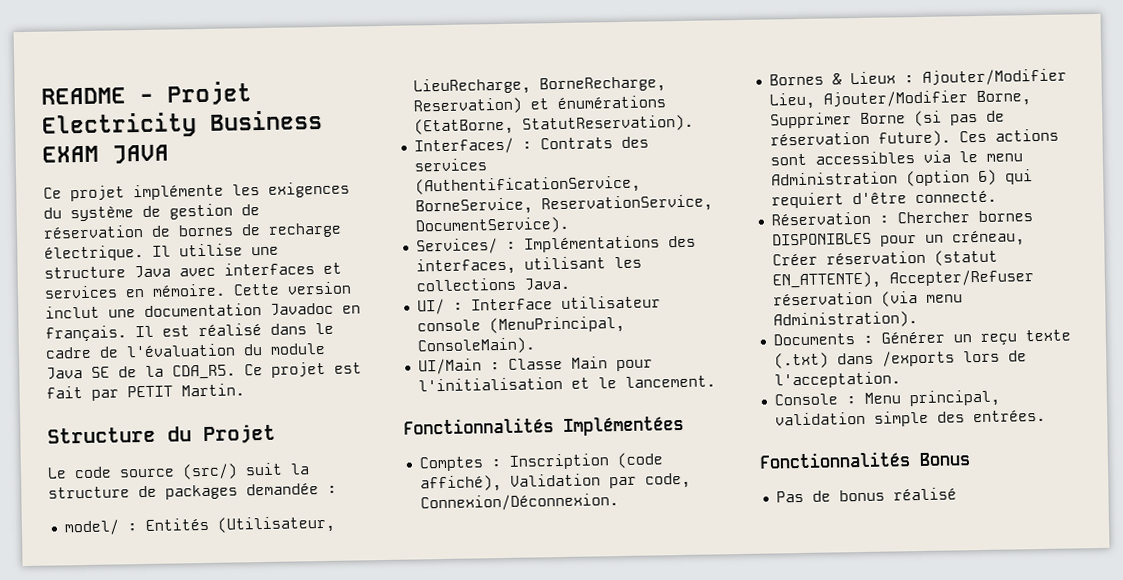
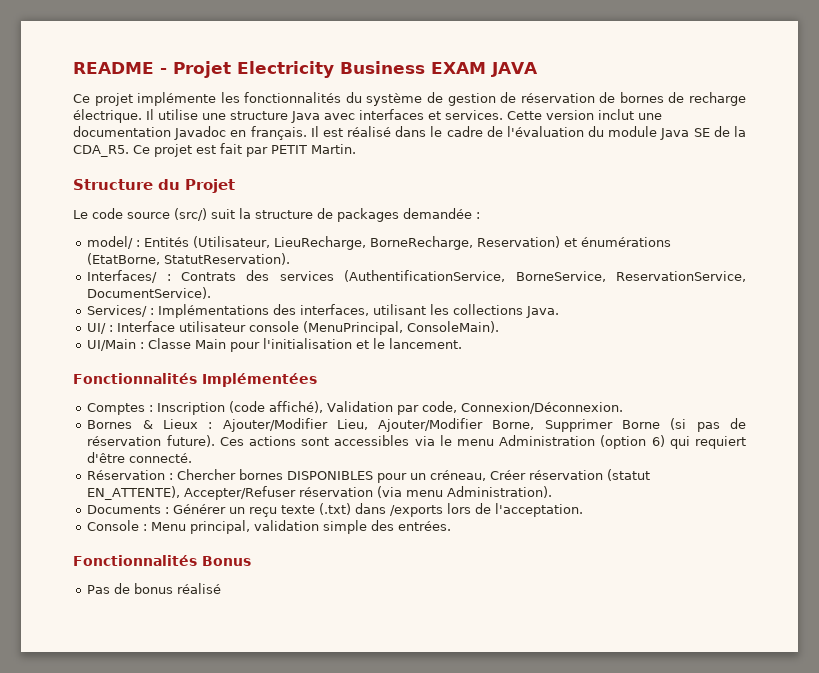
- Ce projet implémente les exigences du système de gestion de réservation de bornes de recharge électrique.
+ Ce projet implémente les fonctionnalités du système de gestion de réservation de bornes de recharge électrique.
- Il utilise une structure Java avec interfaces et services en mémoire.
+ Il utilise une structure Java avec interfaces et services.

